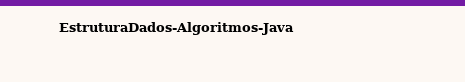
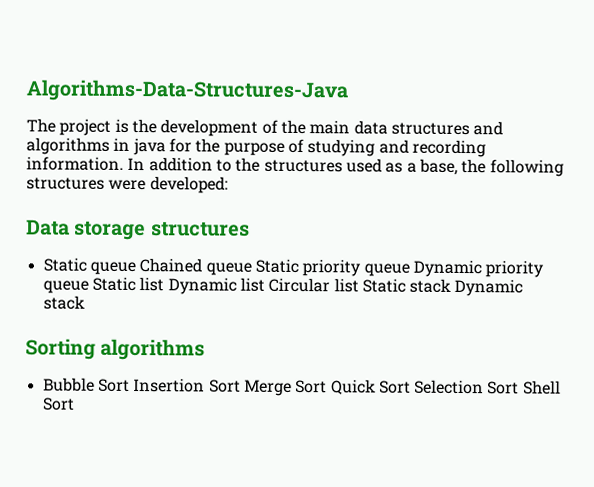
- EstruturaDados-Algoritmos-Java
+ Algorithms-Data-Structures-Java
+ The project is the development of the main data structures and algorithms in java for the purpose of studying and recording information. In addition to the structures used as a base, the following structures were developed:
+ Data storage structures
+ Static queue Chained queue Static priority queue Dynamic priority queue Static list Dynamic list Circular list Static stack Dynamic stack
+ Sorting algorithms
+ Bubble Sort Insertion Sort Merge Sort Quick Sort Selection Sort Shell Sort

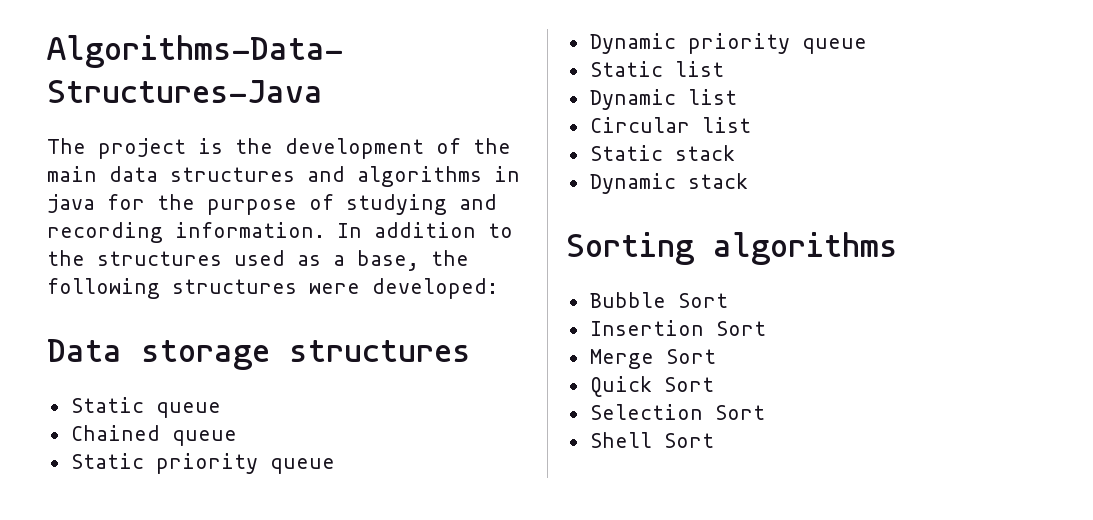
- Static queue Chained queue Static priority queue Dynamic priority queue Static list Dynamic list Circular list Static stack Dynamic stack
+ Static queue
+ Chained queue
+ Static priority queue
+ Dynamic priority queue
+ Static list
+ Dynamic list
+ Circular list
+ Static stack
+ Dynamic stack
- Bubble Sort Insertion Sort Merge Sort Quick Sort Selection Sort Shell Sort
+ Bubble Sort
+ Insertion Sort
+ Merge Sort
+ Quick Sort
+ Selection Sort
+ Shell Sort

